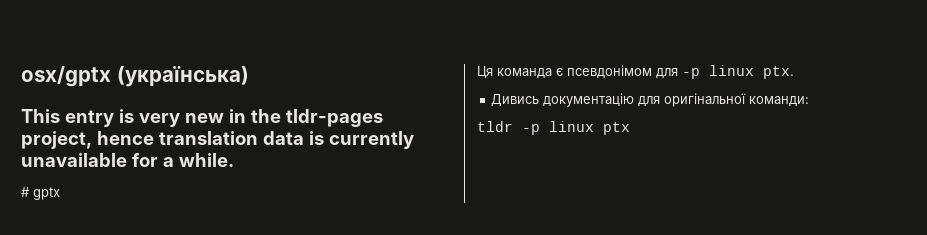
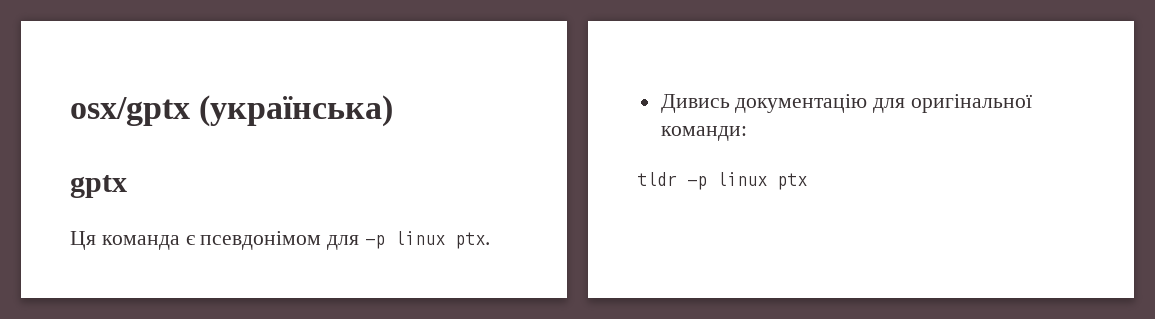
- This entry is very new in the tldr-pages project, hence translation data is currently unavailable for a while.
- # gptx
+ gptx

